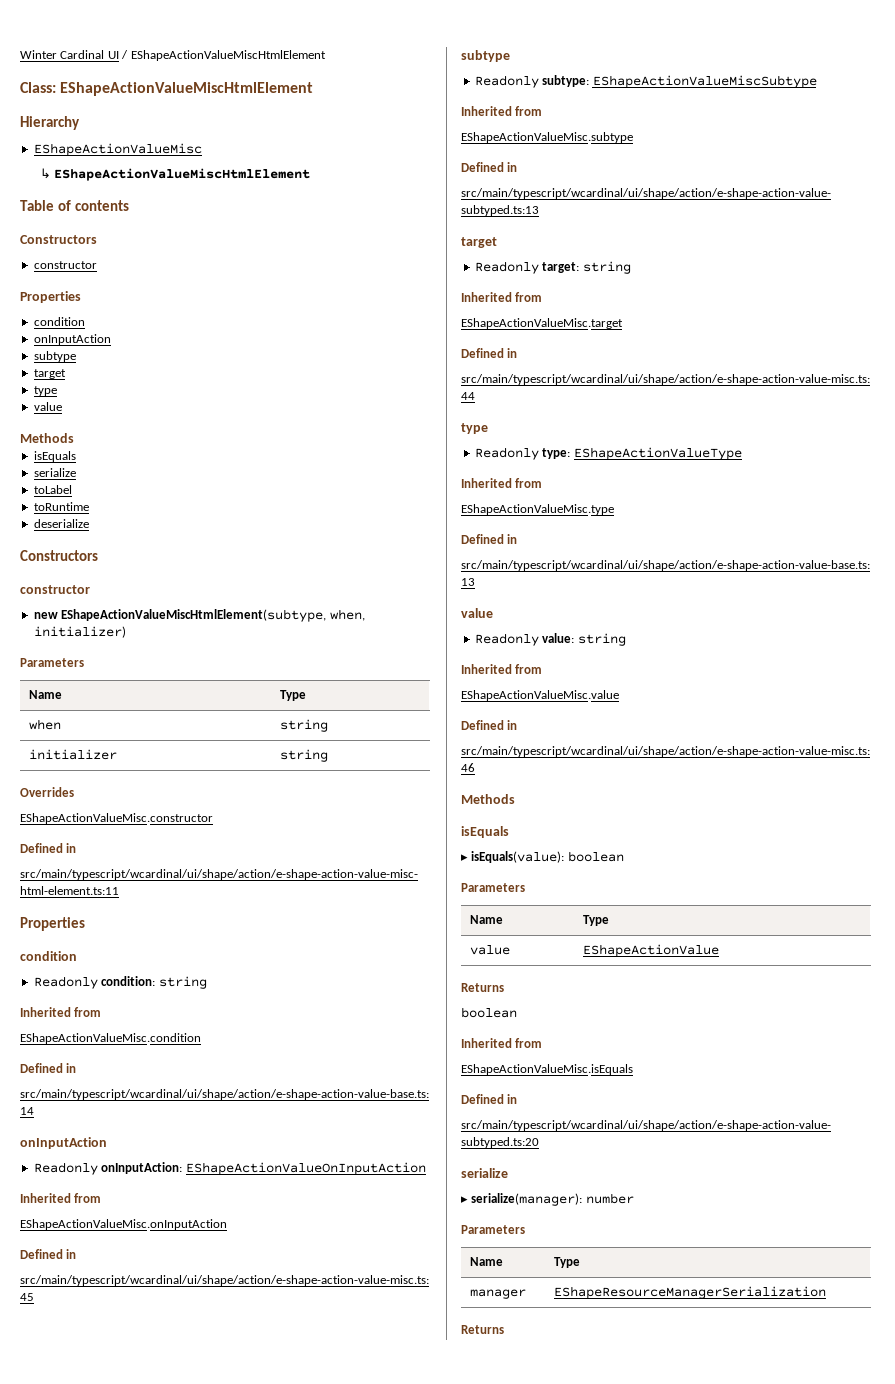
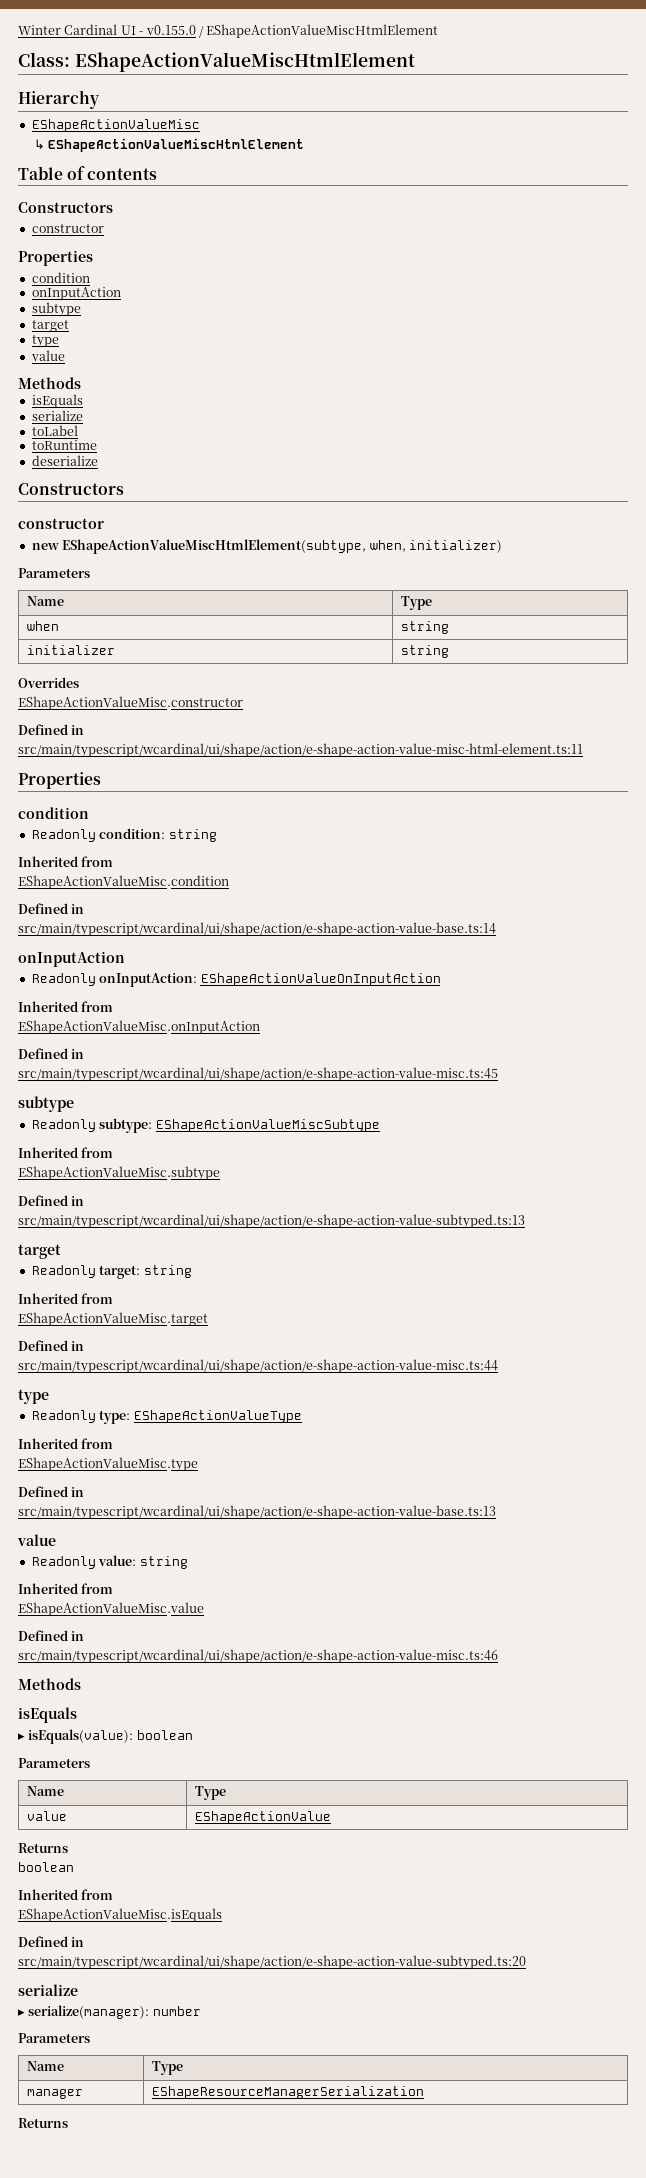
- Winter Cardinal UI / EShapeActionValueMiscHtmlElement
+ Winter Cardinal UI - v0.155.0 / EShapeActionValueMiscHtmlElement

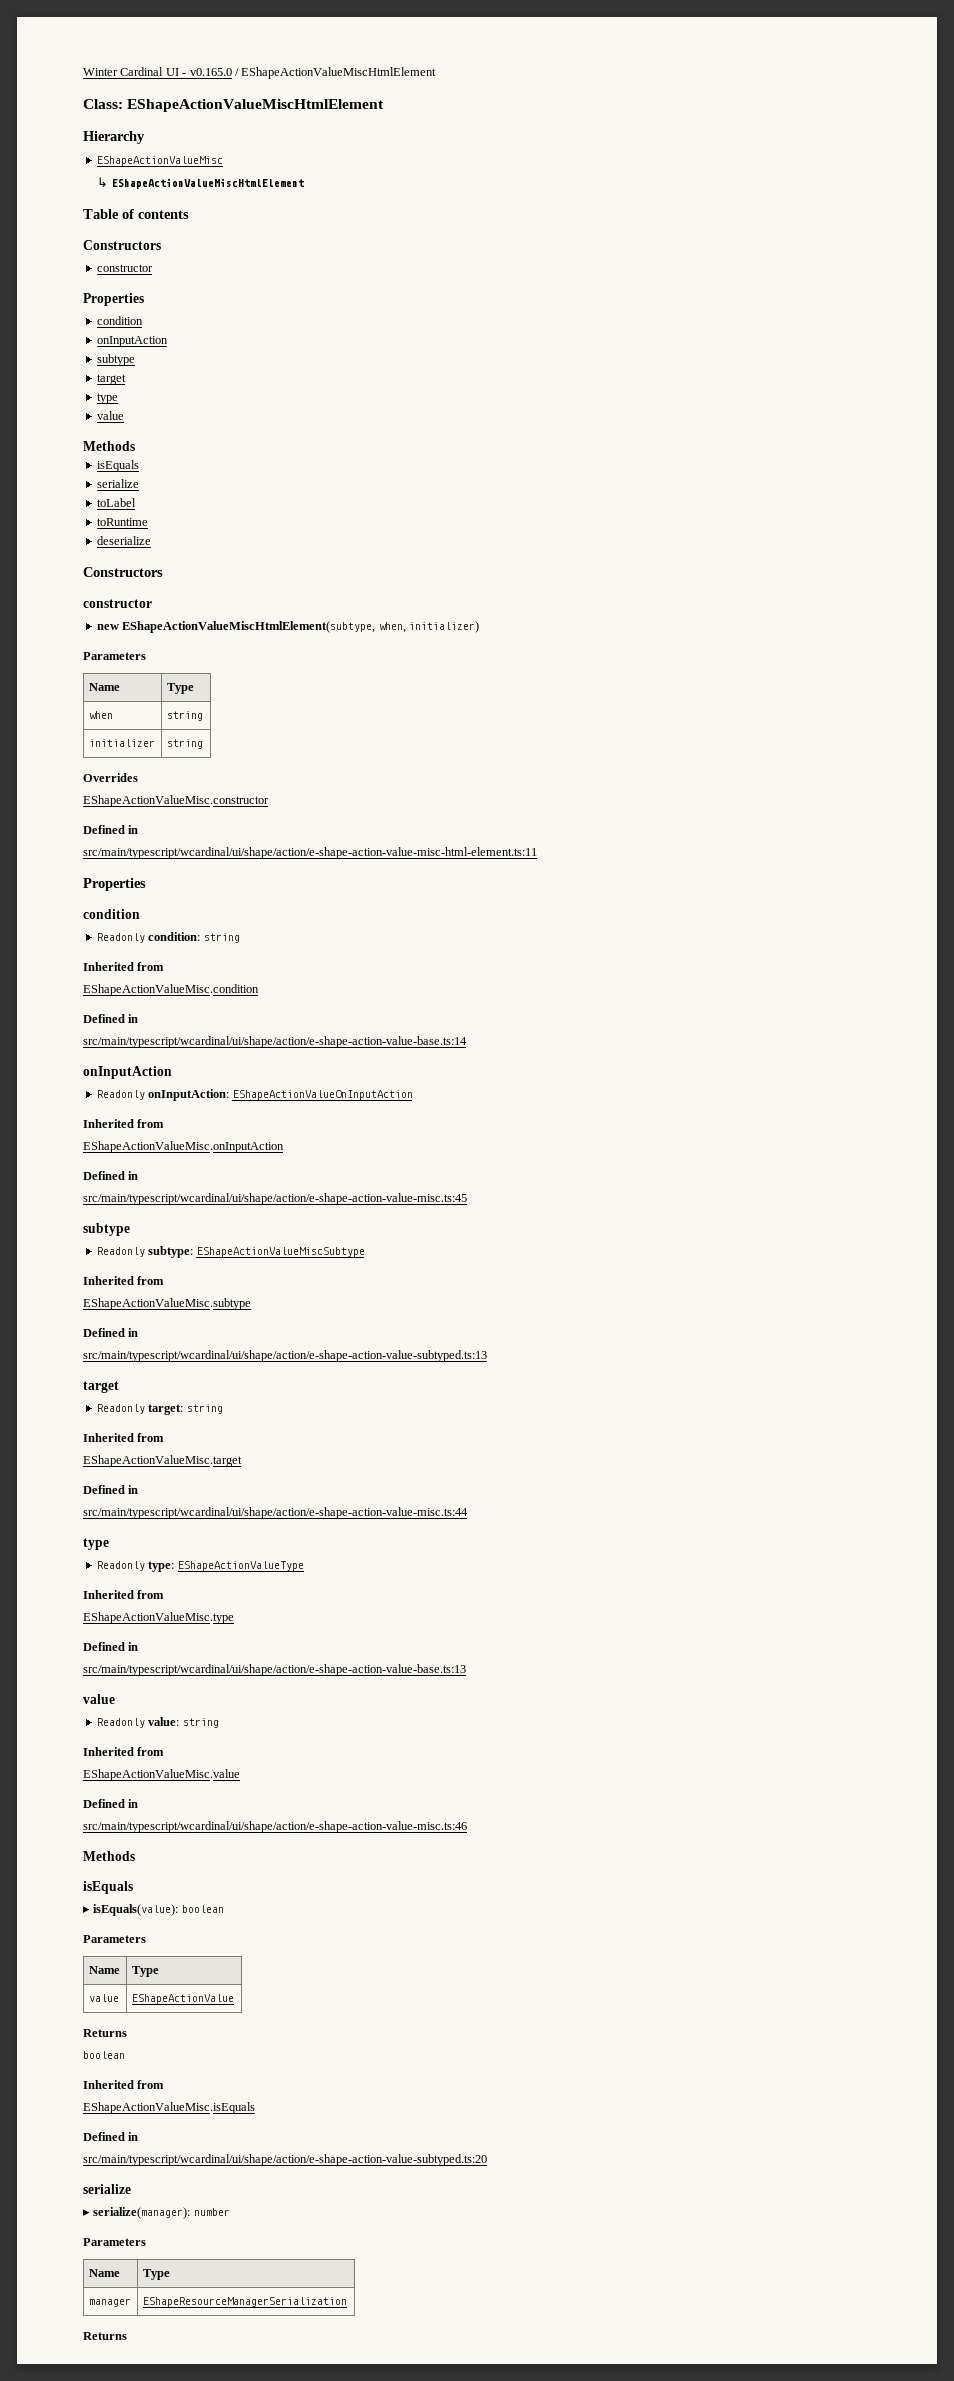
- Winter Cardinal UI - v0.155.0 / EShapeActionValueMiscHtmlElement
+ Winter Cardinal UI - v0.165.0 / EShapeActionValueMiscHtmlElement

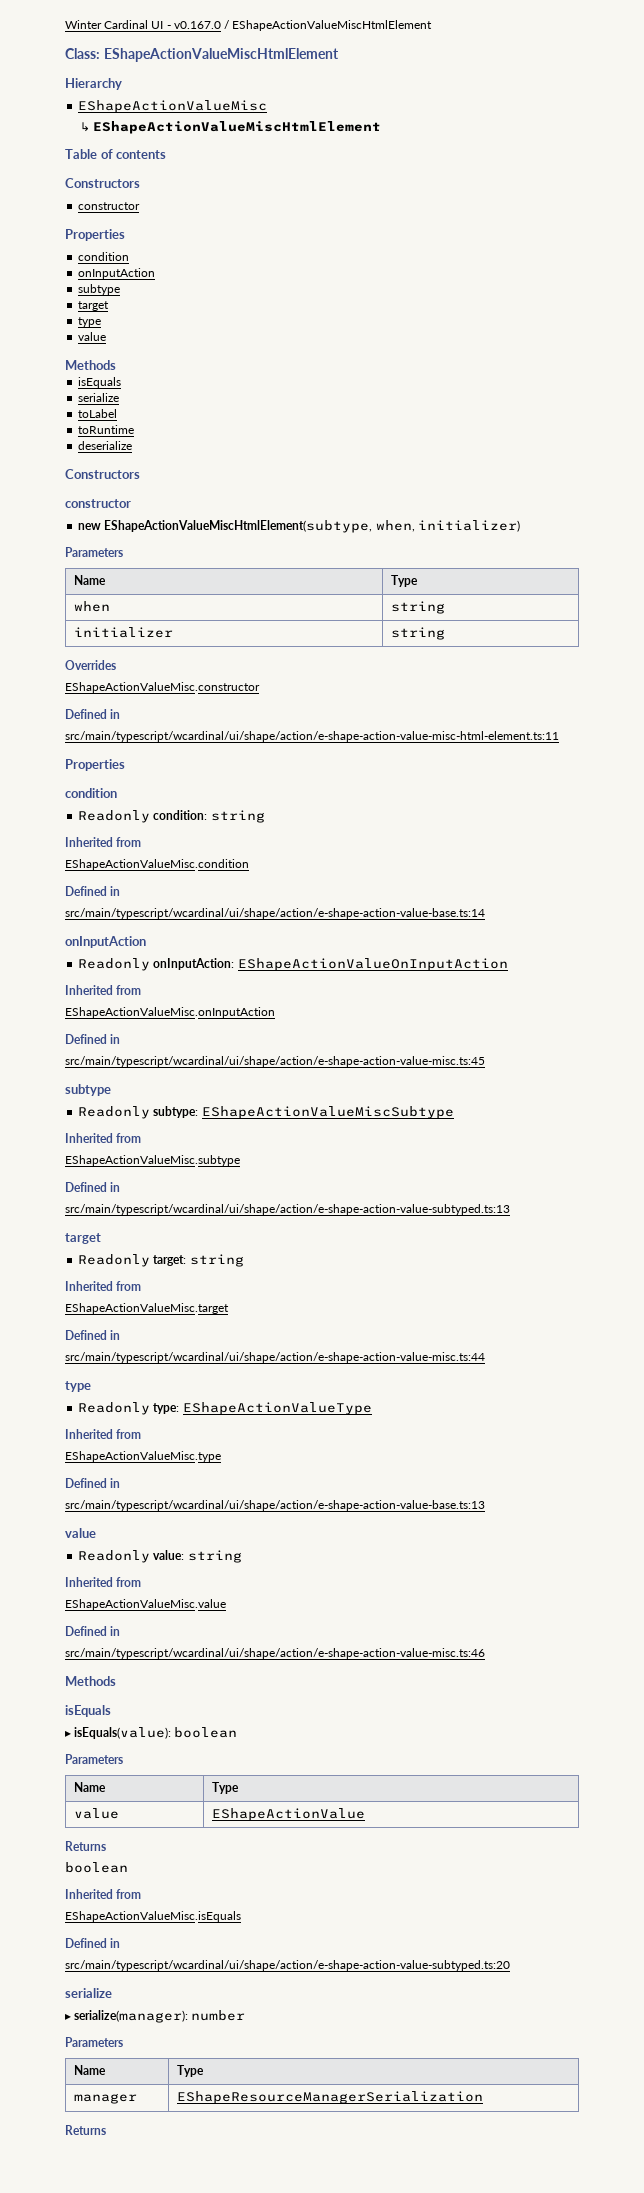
- Winter Cardinal UI - v0.165.0 / EShapeActionValueMiscHtmlElement
+ Winter Cardinal UI - v0.167.0 / EShapeActionValueMiscHtmlElement

